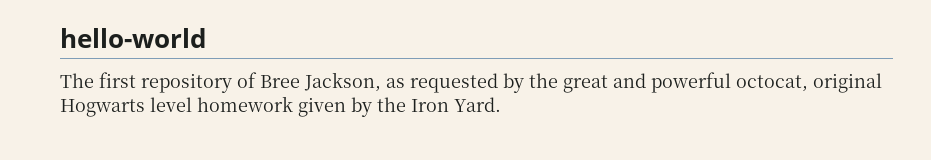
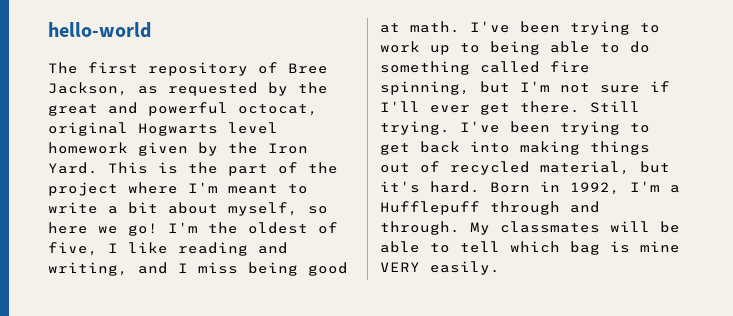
+ This is the part of the project where I'm meant to write a bit about myself, so here we go! I'm the oldest of five, I like reading and writing, and I miss being good at math. I've been trying to work up to being able to do something called fire spinning, but I'm not sure if I'll ever get there. Still trying. I've been trying to get back into making things out of recycled material, but it's hard. Born in 1992, I'm a Hufflepuff through and through. My classmates will be able to tell which bag is mine VERY easily.

